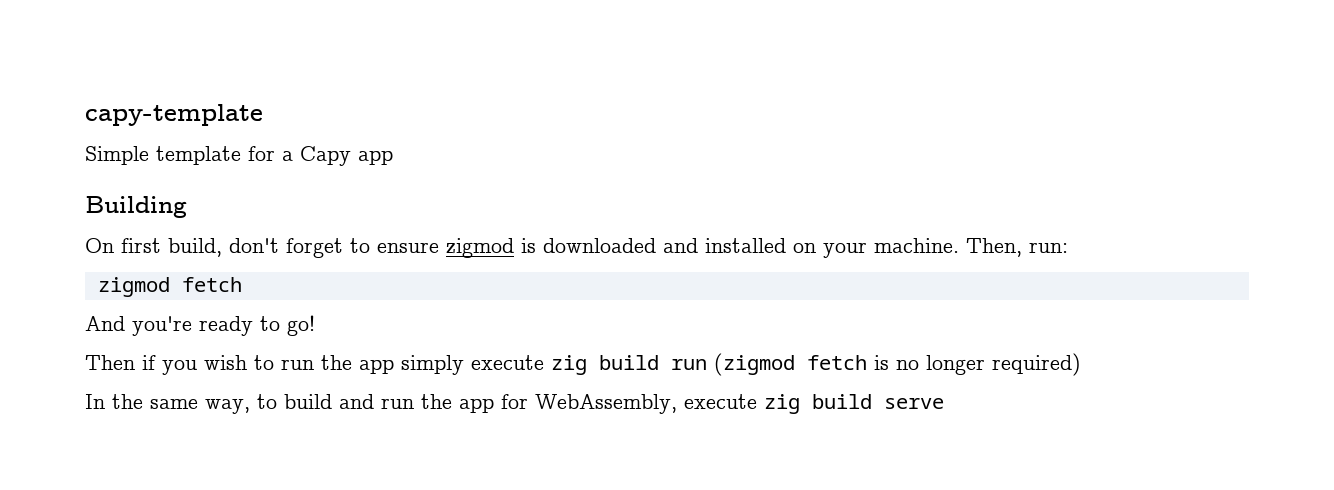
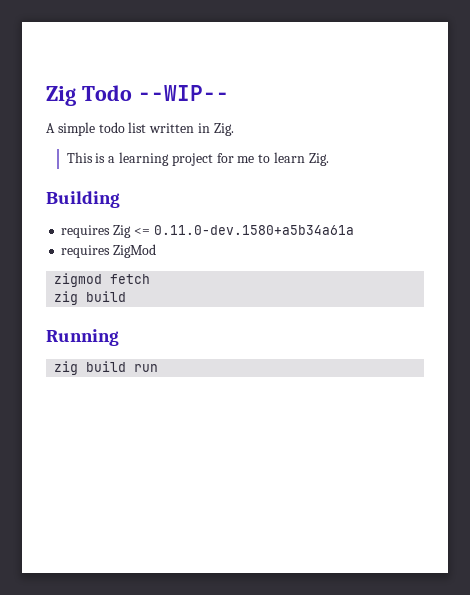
- capy-template
- Simple template for a Capy app
+ Zig Todo --WIP--
+ A simple todo list written in Zig.
+ This is a learning project for me to learn Zig.
  Building
- On first build, don't forget to ensure zigmod is downloaded and installed on your machine. Then, run:
+ requires Zig <= 0.11.0-dev.1580+a5b34a61a
+ requires ZigMod
  zigmod fetch
- And you're ready to go!
- Then if you wish to run the app simply execute zig build run (zigmod fetch is no longer required)
- In the same way, to build and run the app for WebAssembly, execute zig build serve
+ zig build
+ Running
+ zig build run

